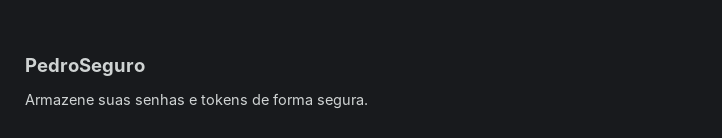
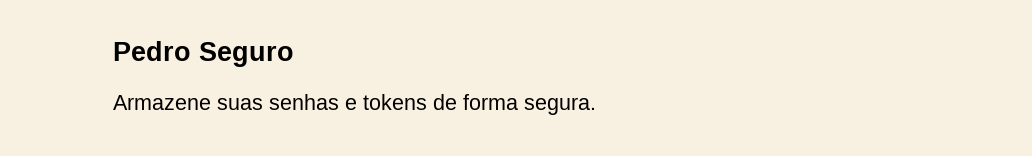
- PedroSeguro
+ Pedro Seguro

